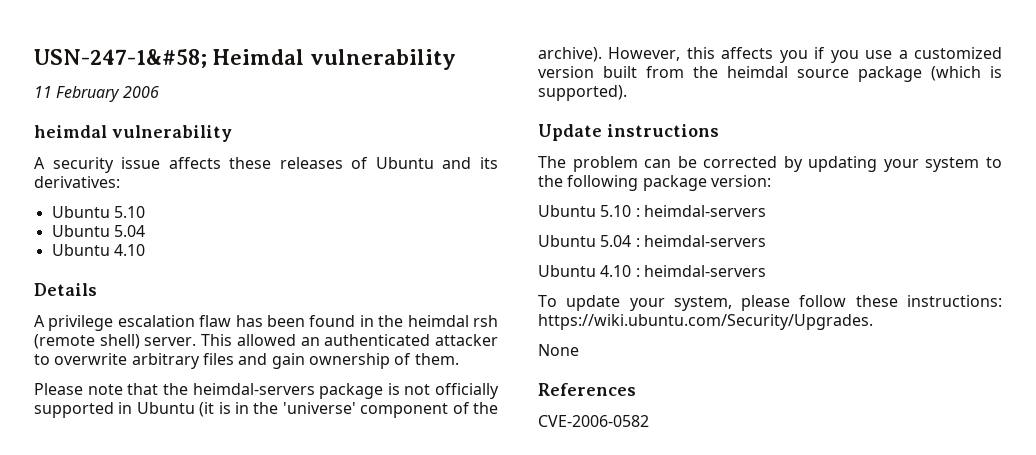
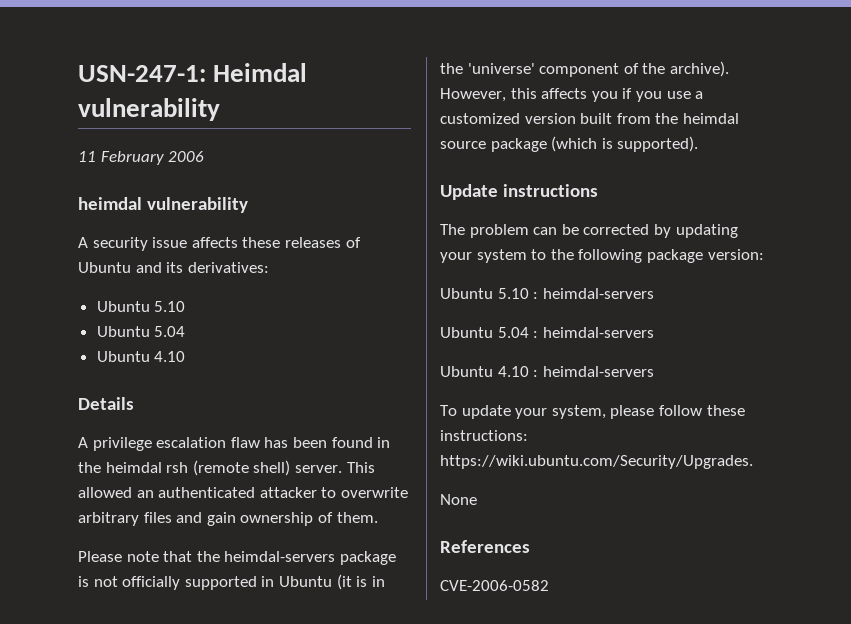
- USN-247-1&#58; Heimdal vulnerability
+ USN-247-1: Heimdal vulnerability

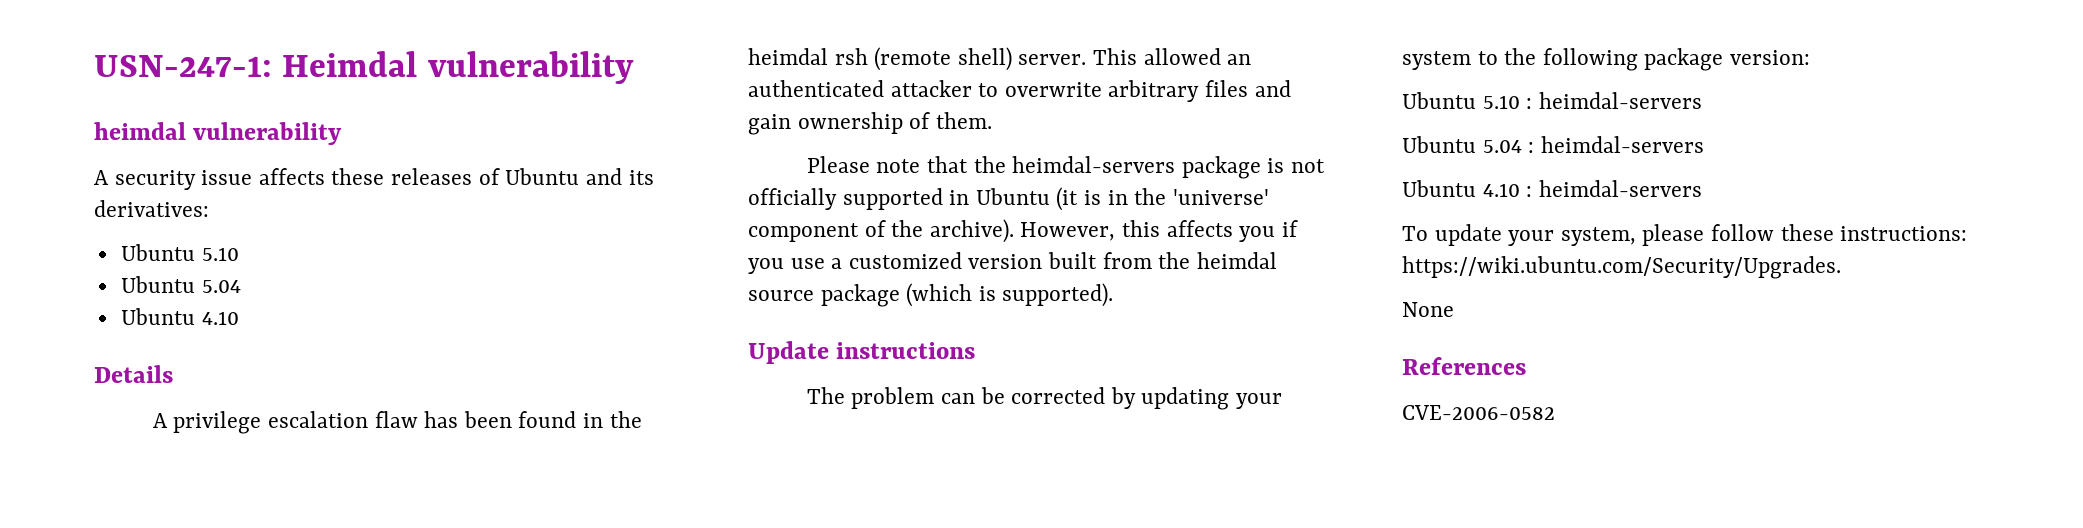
- 11 February 2006

